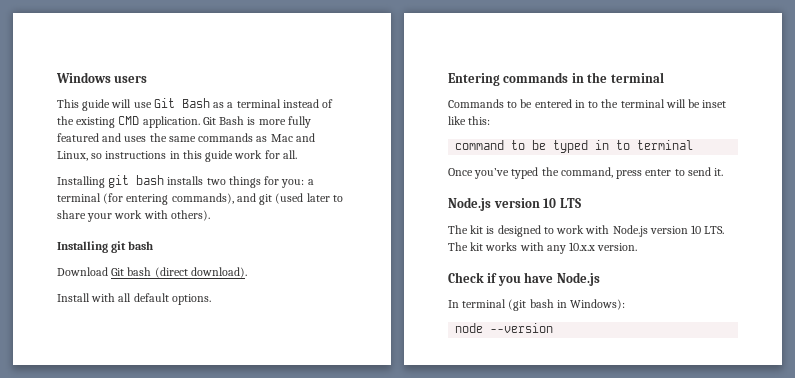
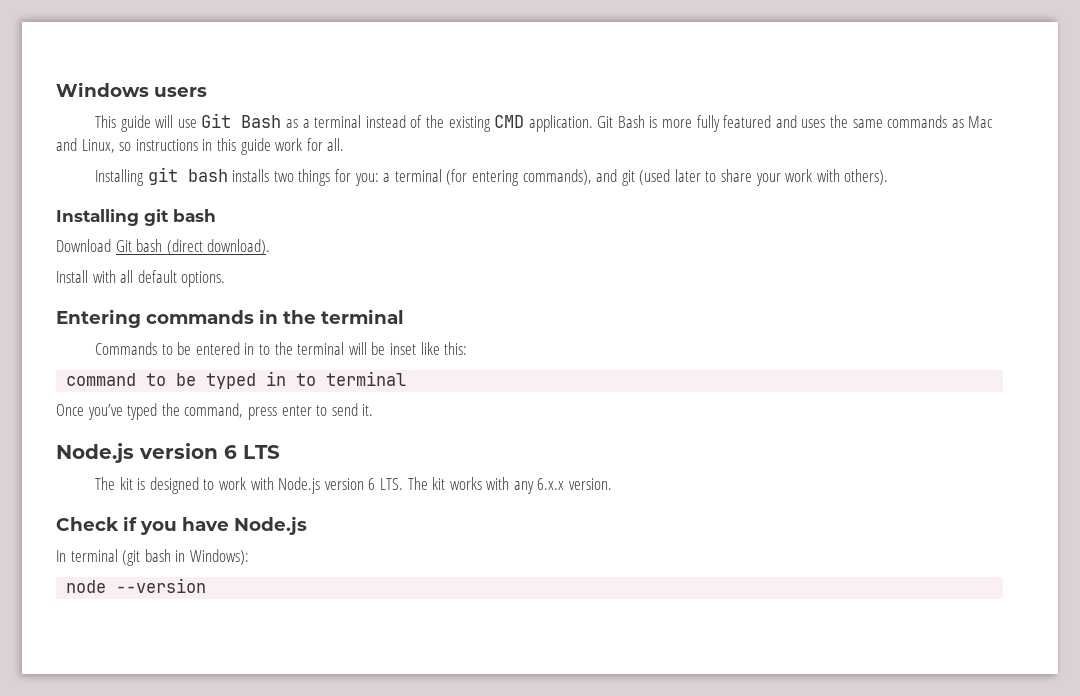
- Node.js version 10 LTS
+ Node.js version 6 LTS
- The kit is designed to work with Node.js version 10 LTS. The kit works with any 10.x.x version.
+ The kit is designed to work with Node.js version 6 LTS. The kit works with any 6.x.x version.

